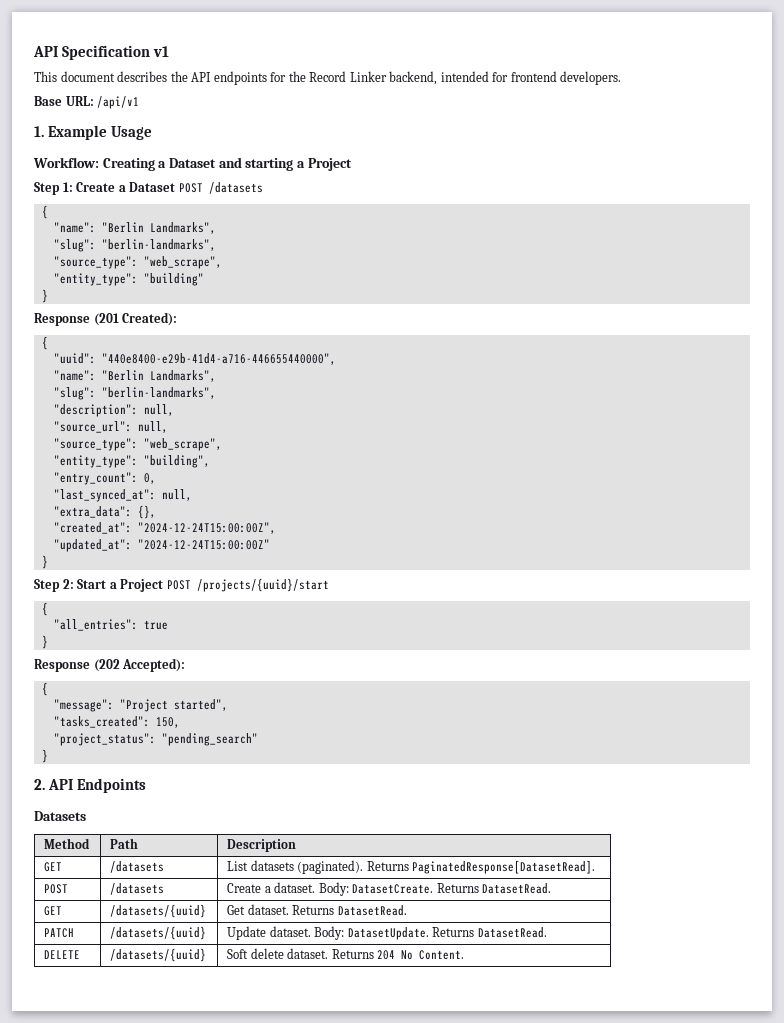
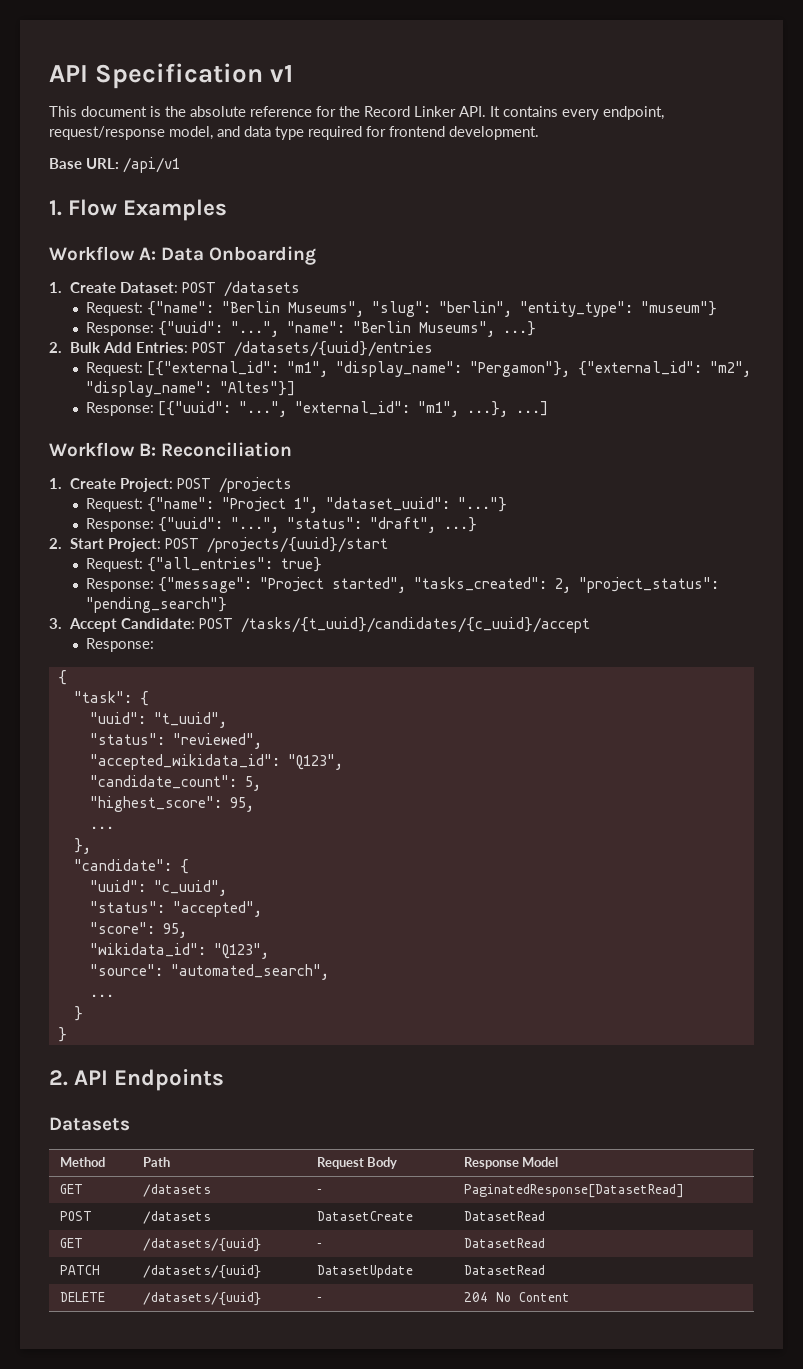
- This document describes the API endpoints for the Record Linker backend, intended for frontend developers.
+ This document is the absolute reference for the Record Linker API. It contains every endpoint, request/response model, and data type required for frontend development.
- 1. Example Usage
- Workflow: Creating a Dataset and starting a Project
- Step 1: Create a Dataset POST /datasets
+ 1. Flow Examples
+ Workflow A: Data Onboarding
+ 1. Create Dataset: POST /datasets
+ Request: {"name": "Berlin Museums", "slug": "berlin", "entity_type": "museum"}
+ Response: {"uuid": "...", "name": "Berlin Museums", ...}
+ 2. Bulk Add Entries: POST /datasets/{uuid}/entries
+ Request: [{"external_id": "m1", "display_name": "Pergamon"}, {"external_id": "m2", "display_name": "Altes"}]
+ Response: [{"uuid": "...", "external_id": "m1", ...}, ...]
+ Workflow B: Reconciliation
+ 1. Create Project: POST /projects
+ Request: {"name": "Project 1", "dataset_uuid": "..."}
+ Response: {"uuid": "...", "status": "draft", ...}
+ 2. Start Project: POST /projects/{uuid}/start
+ Request: {"all_entries": true}
+ Response: {"message": "Project started", "tasks_created": 2, "project_status": "pending_search"}
+ 3. Accept Candidate: POST /tasks/{t_uuid}/candidates/{c_uuid}/accept
+ Response:
  {
- "name": "Berlin Landmarks",
- "slug": "berlin-landmarks",
- "source_type": "web_scrape",
- "entity_type": "building"
+ "task": {
+ "uuid": "t_uuid",
+ "status": "reviewed",
+ "accepted_wikidata_id": "Q123",
+ "candidate_count": 5,
+ "highest_score": 95,
+ ...
+ },
+ "candidate": {
+ "uuid": "c_uuid",
+ "status": "accepted",
+ "score": 95,
+ "wikidata_id": "Q123",
+ "source": "automated_search",
+ ...
  }
- Response (201 Created):
- {
- "uuid": "440e8400-e29b-41d4-a716-446655440000",
- "name": "Berlin Landmarks",
- "slug": "berlin-landmarks",
- "description": null,
- "source_url": null,
- "source_type": "web_scrape",
- "entity_type": "building",
- "entry_count": 0,
- "last_synced_at": null,
- "extra_data": {},
- "created_at": "2024-12-24T15:00:00Z",
- "updated_at": "2024-12-24T15:00:00Z"
- }
- Step 2: Start a Project POST /projects/{uuid}/start
- {
- "all_entries": true
- }
- Response (202 Accepted):
- {
- "message": "Project started",
- "tasks_created": 150,
- "project_status": "pending_search"
- Method | Path | Description
- GET | /datasets | List datasets (paginated). Returns PaginatedResponse[DatasetRead].
- POST | /datasets | Create a dataset. Body: DatasetCreate. Returns DatasetRead.
- GET | /datasets/{uuid} | Get dataset. Returns DatasetRead.
- PATCH | /datasets/{uuid} | Update dataset. Body: DatasetUpdate. Returns DatasetRead.
- DELETE | /datasets/{uuid} | Soft delete dataset. Returns 204 No Content.
+ Method | Path | Request Body | Response Model
+ GET | /datasets | - | PaginatedResponse[DatasetRead]
+ POST | /datasets | DatasetCreate | DatasetRead
+ GET | /datasets/{uuid} | - | DatasetRead
+ PATCH | /datasets/{uuid} | DatasetUpdate | DatasetRead
+ DELETE | /datasets/{uuid} | - | 204 No Content

